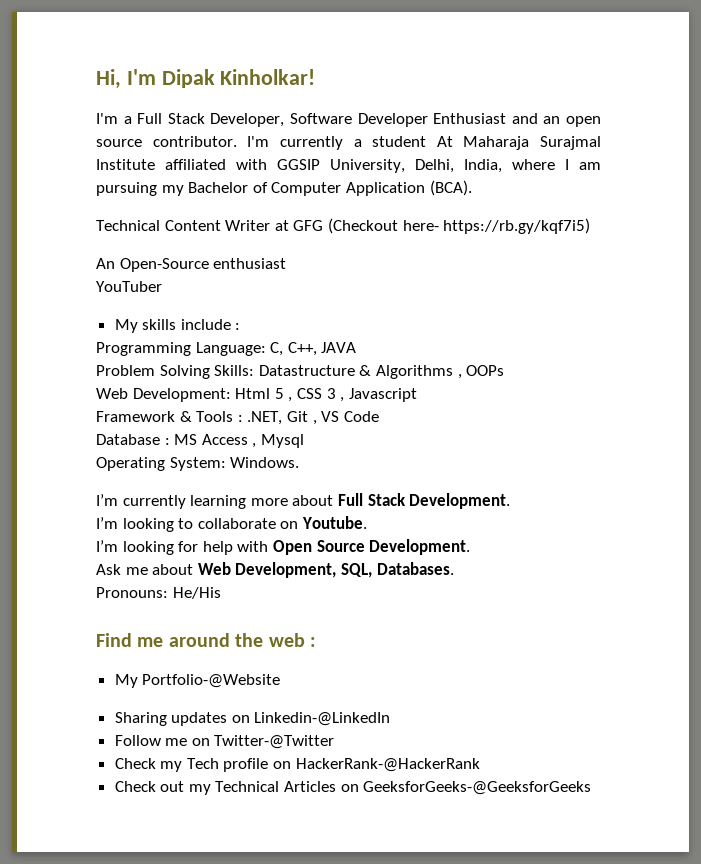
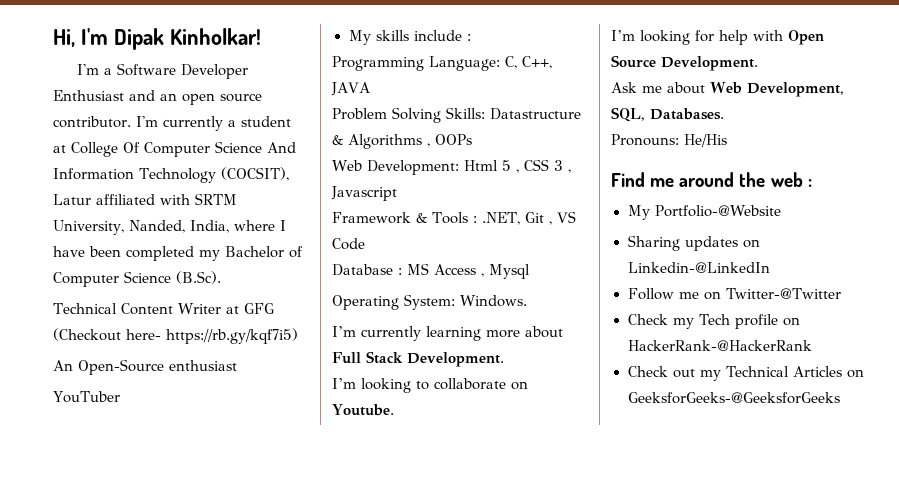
- I'm a Full Stack Developer, Software Developer Enthusiast and an open source contributor.
+ I'm a Software Developer Enthusiast and an open source contributor.
- I'm currently a student At Maharaja Surajmal Institute affiliated with GGSIP University, Delhi, India, where I am pursuing my Bachelor of Computer Application (BCA).
+ I'm currently a student at College Of Computer Science And Information Technology (COCSIT), Latur affiliated with SRTM University, Nanded, India, where I have been completed my Bachelor of Computer Science (B.Sc).

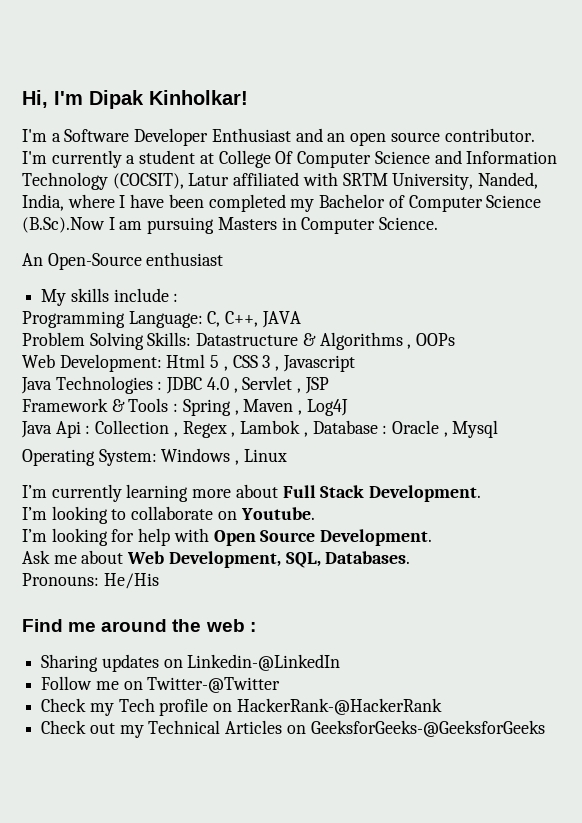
- I'm currently a student at College Of Computer Science And Information Technology (COCSIT), Latur affiliated with SRTM University, Nanded, India, where I have been completed my Bachelor of Computer Science (B.Sc).
- Technical Content Writer at GFG (Checkout here- https://rb.gy/kqf7i5)
+ I'm currently a student at College Of Computer Science and Information Technology (COCSIT), Latur affiliated with SRTM University, Nanded, India, where I have been completed my Bachelor of Computer Science (B.Sc).Now I am pursuing Masters in Computer Science.
- YouTuber
- Framework & Tools : .NET, Git , VS Code
- Database : MS Access , Mysql
+ Java Technologies : JDBC 4.0 , Servlet , JSP
+ Framework & Tools : Spring , Maven , Log4J
+ Java Api : Collection , Regex , Lambok , Database : Oracle , Mysql
- Operating System: Windows.
+ Operating System: Windows , Linux
- My Portfolio-@Website

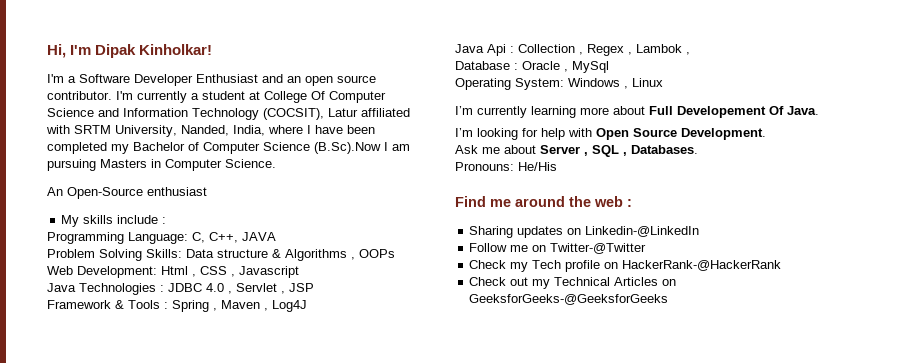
- Problem Solving Skills: Datastructure & Algorithms , OOPs
+ Problem Solving Skills: Data structure & Algorithms , OOPs
- Web Development: Html 5 , CSS 3 , Javascript
+ Web Development: Html , CSS , Javascript
- Java Api : Collection , Regex , Lambok , Database : Oracle , Mysql
+ Java Api : Collection , Regex , Lambok ,
+ Database : Oracle , MySql
- I’m currently learning more about Full Stack Development.
- I’m looking to collaborate on Youtube.
+ I’m currently learning more about Full Developement Of Java.
- Ask me about Web Development, SQL, Databases.
+ Ask me about Server , SQL , Databases.

